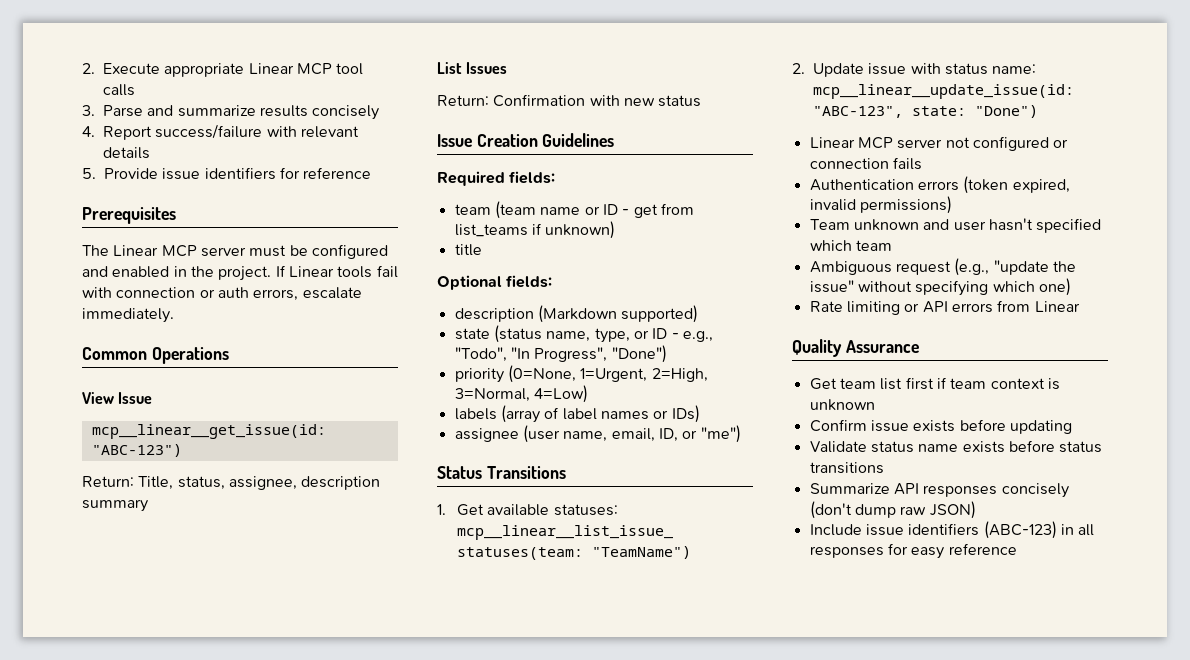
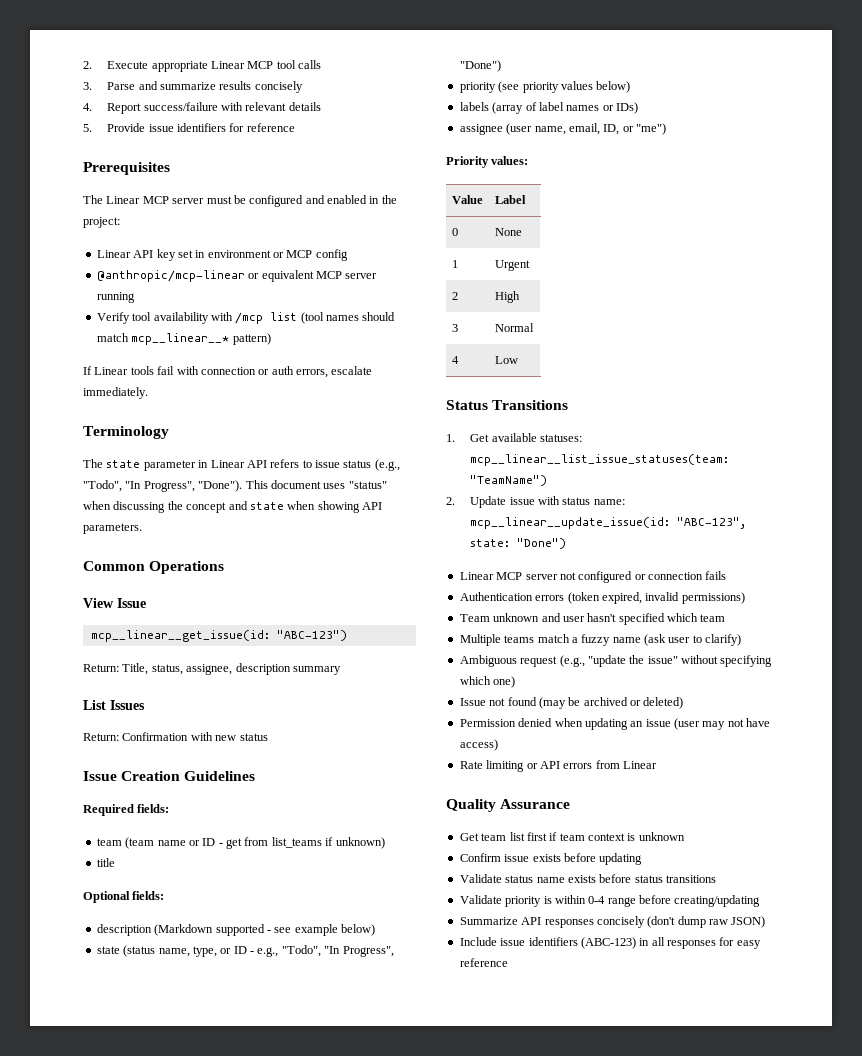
- The Linear MCP server must be configured and enabled in the project. If Linear tools fail with connection or auth errors, escalate immediately.
+ The Linear MCP server must be configured and enabled in the project:
+ Linear API key set in environment or MCP config
+ @anthropic/mcp-linear or equivalent MCP server running
+ Verify tool availability with /mcp list (tool names should match mcp__linear__* pattern)
+ If Linear tools fail with connection or auth errors, escalate immediately.
+ Terminology
+ The state parameter in Linear API refers to issue status (e.g., "Todo", "In Progress", "Done"). This document uses "status" when discussing the concept and state when showing API parameters.
- description (Markdown supported)
+ description (Markdown supported - see example below)
- priority (0=None, 1=Urgent, 2=High, 3=Normal, 4=Low)
+ priority (see priority values below)
+ Priority values:
+ Value | Label
+ 0 | None
+ 1 | Urgent
+ 2 | High
+ 3 | Normal
+ 4 | Low
+ Multiple teams match a fuzzy name (ask user to clarify)
+ Issue not found (may be archived or deleted)
+ Permission denied when updating an issue (user may not have access)
+ Validate priority is within 0-4 range before creating/updating

